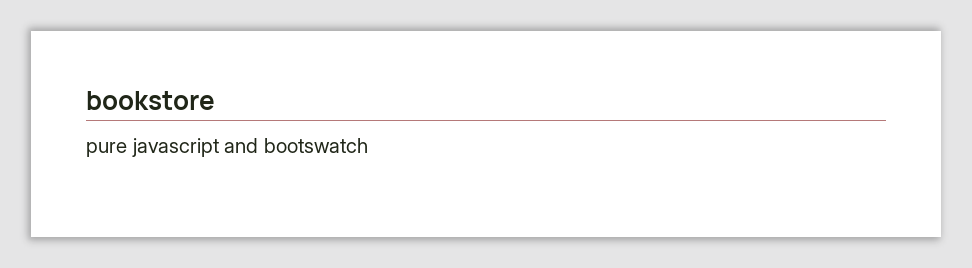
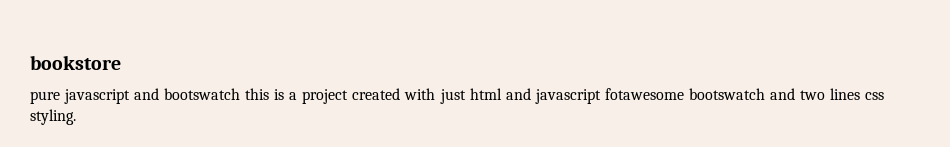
- pure javascript and bootswatch
+ pure javascript and bootswatch this is a project created with just html and javascript fotawesome bootswatch and two lines css styling.

